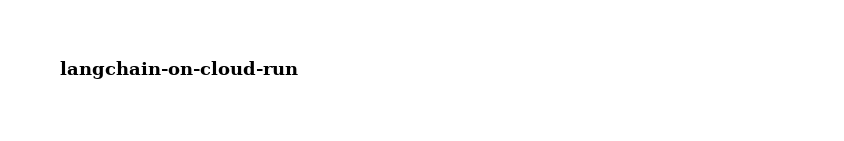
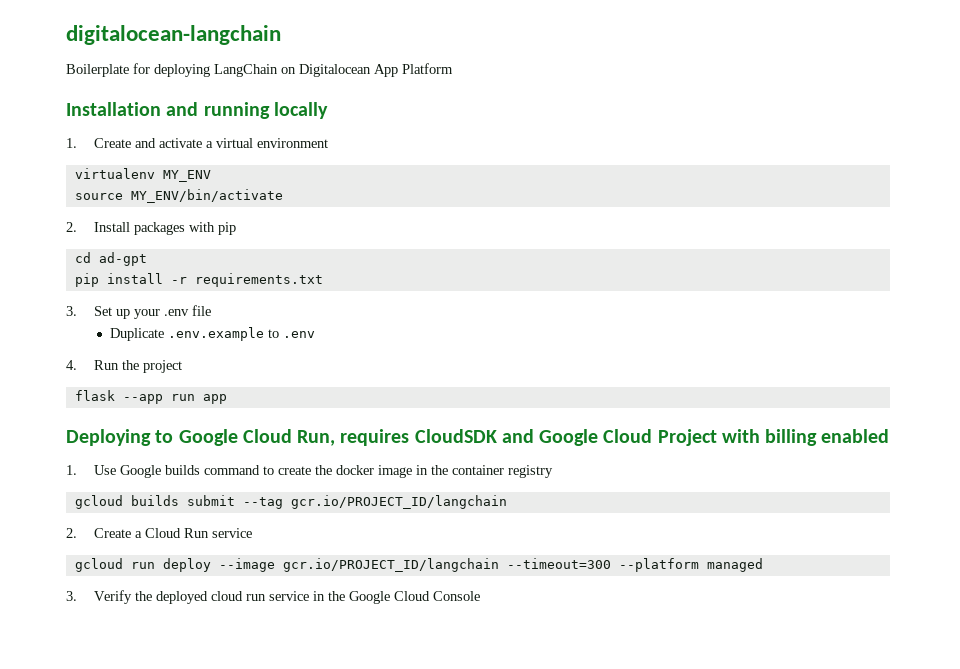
- langchain-on-cloud-run
+ digitalocean-langchain
+ Boilerplate for deploying LangChain on Digitalocean App Platform
+ Installation and running locally
+ 1. Create and activate a virtual environment
+ virtualenv MY_ENV
+ source MY_ENV/bin/activate
+ 2. Install packages with pip
+ cd ad-gpt
+ pip install -r requirements.txt
+ 3. Set up your .env file
+ Duplicate .env.example to .env
+ 4. Run the project
+ flask --app run app
+ Deploying to Google Cloud Run, requires CloudSDK and Google Cloud Project with billing enabled
+ 1. Use Google builds command to create the docker image in the container registry
+ gcloud builds submit --tag gcr.io/PROJECT_ID/langchain
+ 2. Create a Cloud Run service
+ gcloud run deploy --image gcr.io/PROJECT_ID/langchain --timeout=300 --platform managed
+ 3. Verify the deployed cloud run service in the Google Cloud Console

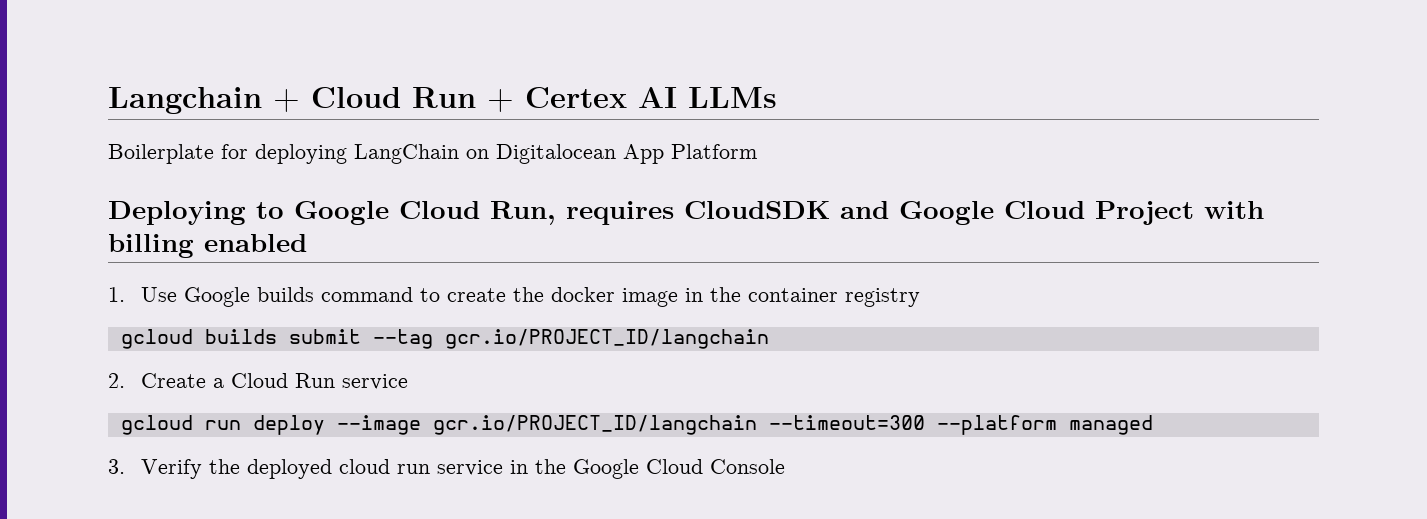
- digitalocean-langchain
+ Langchain + Cloud Run + Certex AI LLMs
- Installation and running locally
- 1. Create and activate a virtual environment
- virtualenv MY_ENV
- source MY_ENV/bin/activate
- 2. Install packages with pip
- cd ad-gpt
- pip install -r requirements.txt
- 3. Set up your .env file
- Duplicate .env.example to .env
- 4. Run the project
- flask --app run app

